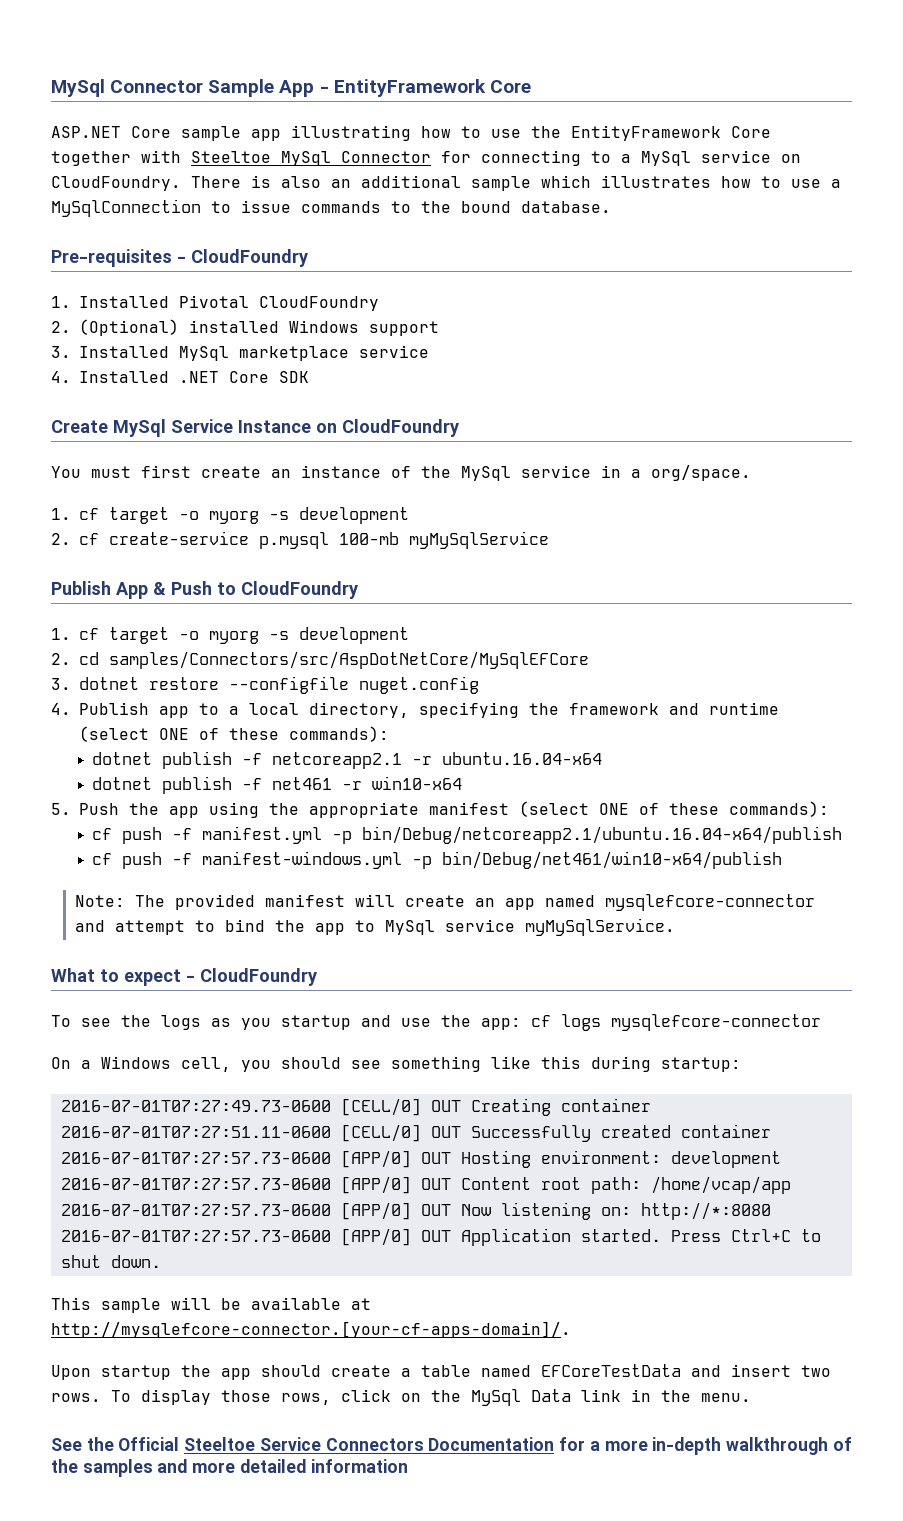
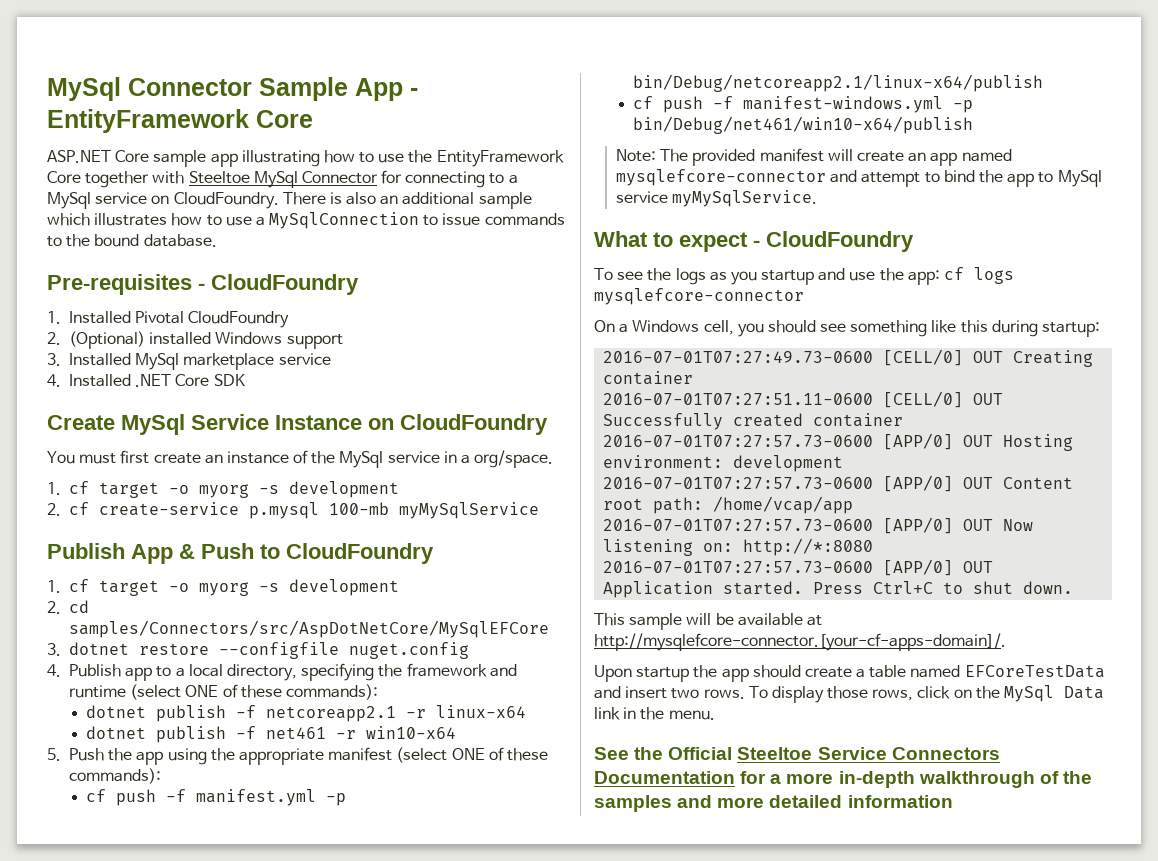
- dotnet publish -f netcoreapp2.1 -r ubuntu.16.04-x64
+ dotnet publish -f netcoreapp2.1 -r linux-x64
- cf push -f manifest.yml -p bin/Debug/netcoreapp2.1/ubuntu.16.04-x64/publish
+ cf push -f manifest.yml -p bin/Debug/netcoreapp2.1/linux-x64/publish

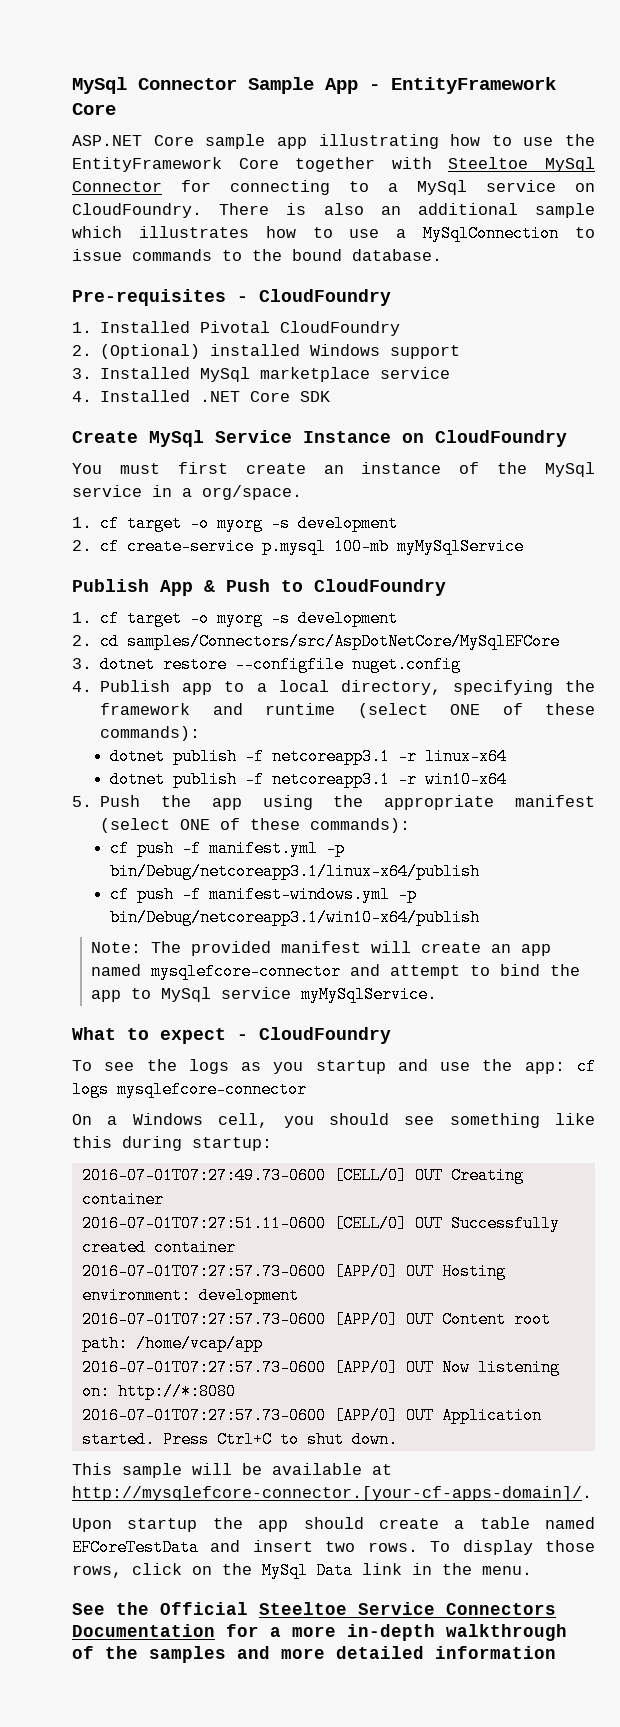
- dotnet publish -f netcoreapp2.1 -r linux-x64
+ dotnet publish -f netcoreapp3.1 -r linux-x64
- dotnet publish -f net461 -r win10-x64
+ dotnet publish -f netcoreapp3.1 -r win10-x64
- cf push -f manifest.yml -p bin/Debug/netcoreapp2.1/linux-x64/publish
+ cf push -f manifest.yml -p bin/Debug/netcoreapp3.1/linux-x64/publish
- cf push -f manifest-windows.yml -p bin/Debug/net461/win10-x64/publish
+ cf push -f manifest-windows.yml -p bin/Debug/netcoreapp3.1/win10-x64/publish

